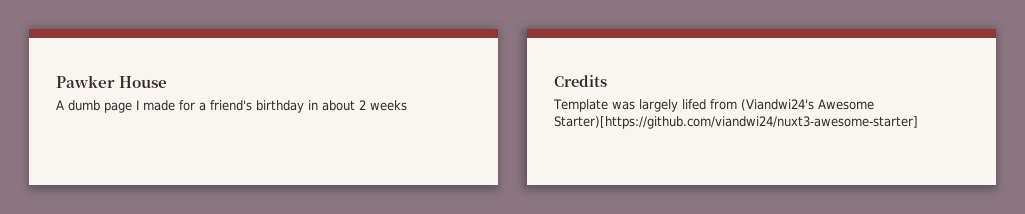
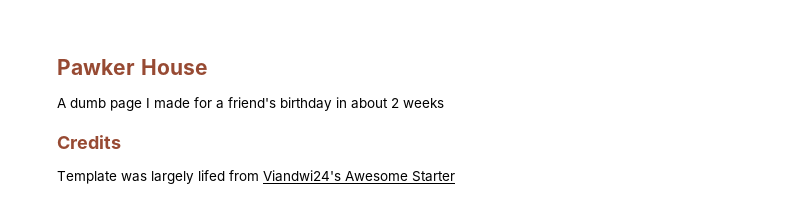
- Template was largely lifed from (Viandwi24's Awesome Starter)[https://github.com/viandwi24/nuxt3-awesome-starter]
+ Template was largely lifed from Viandwi24's Awesome Starter

